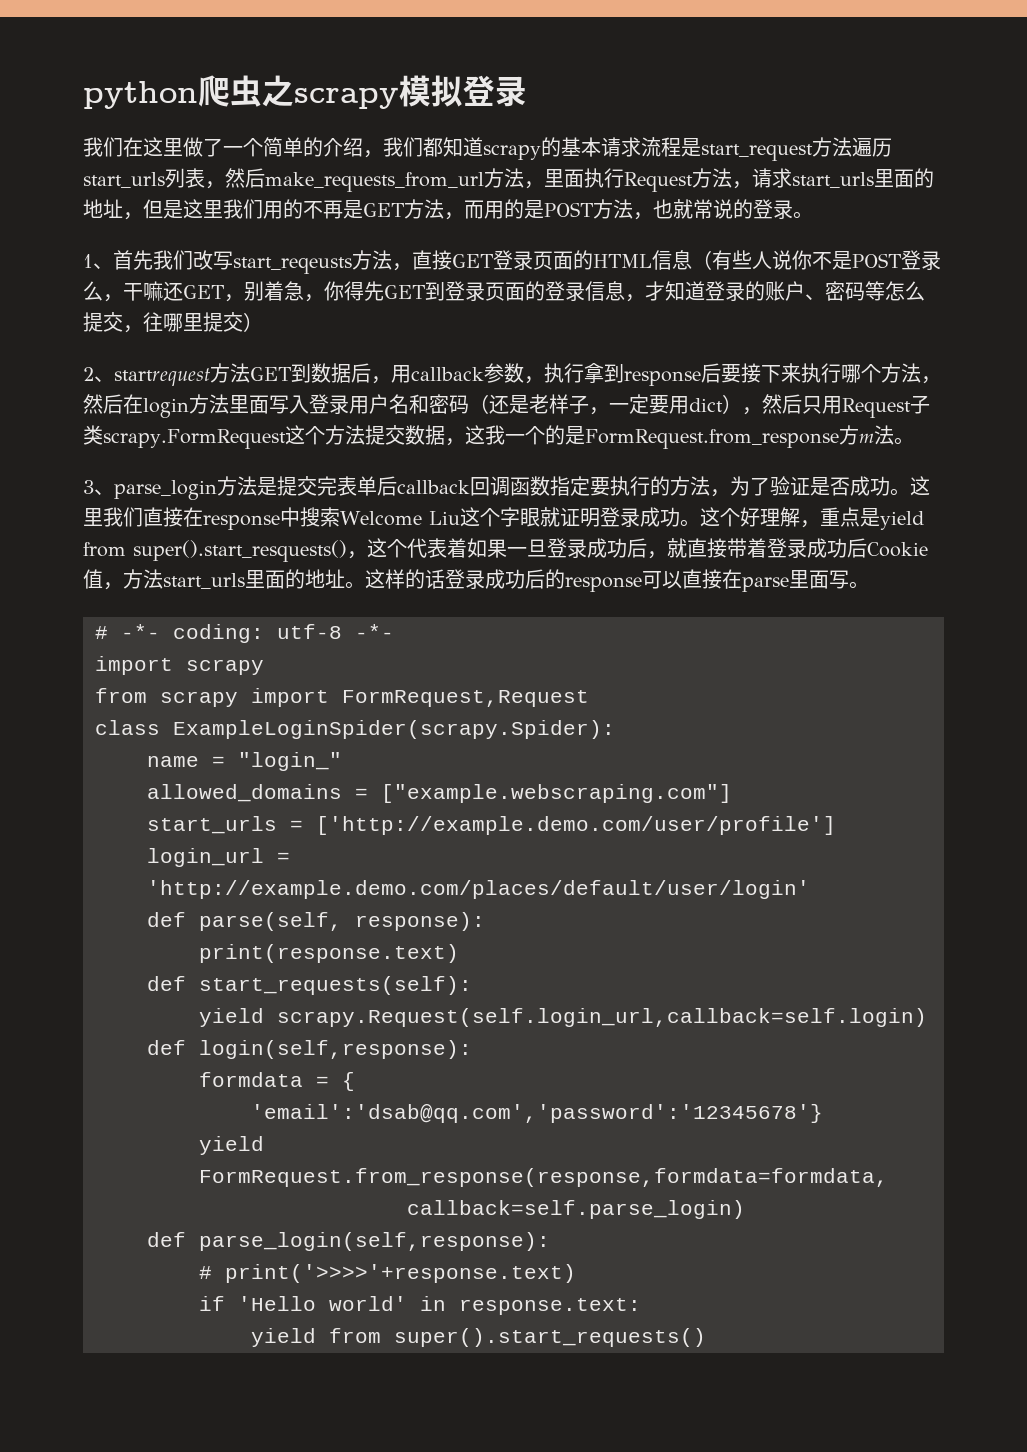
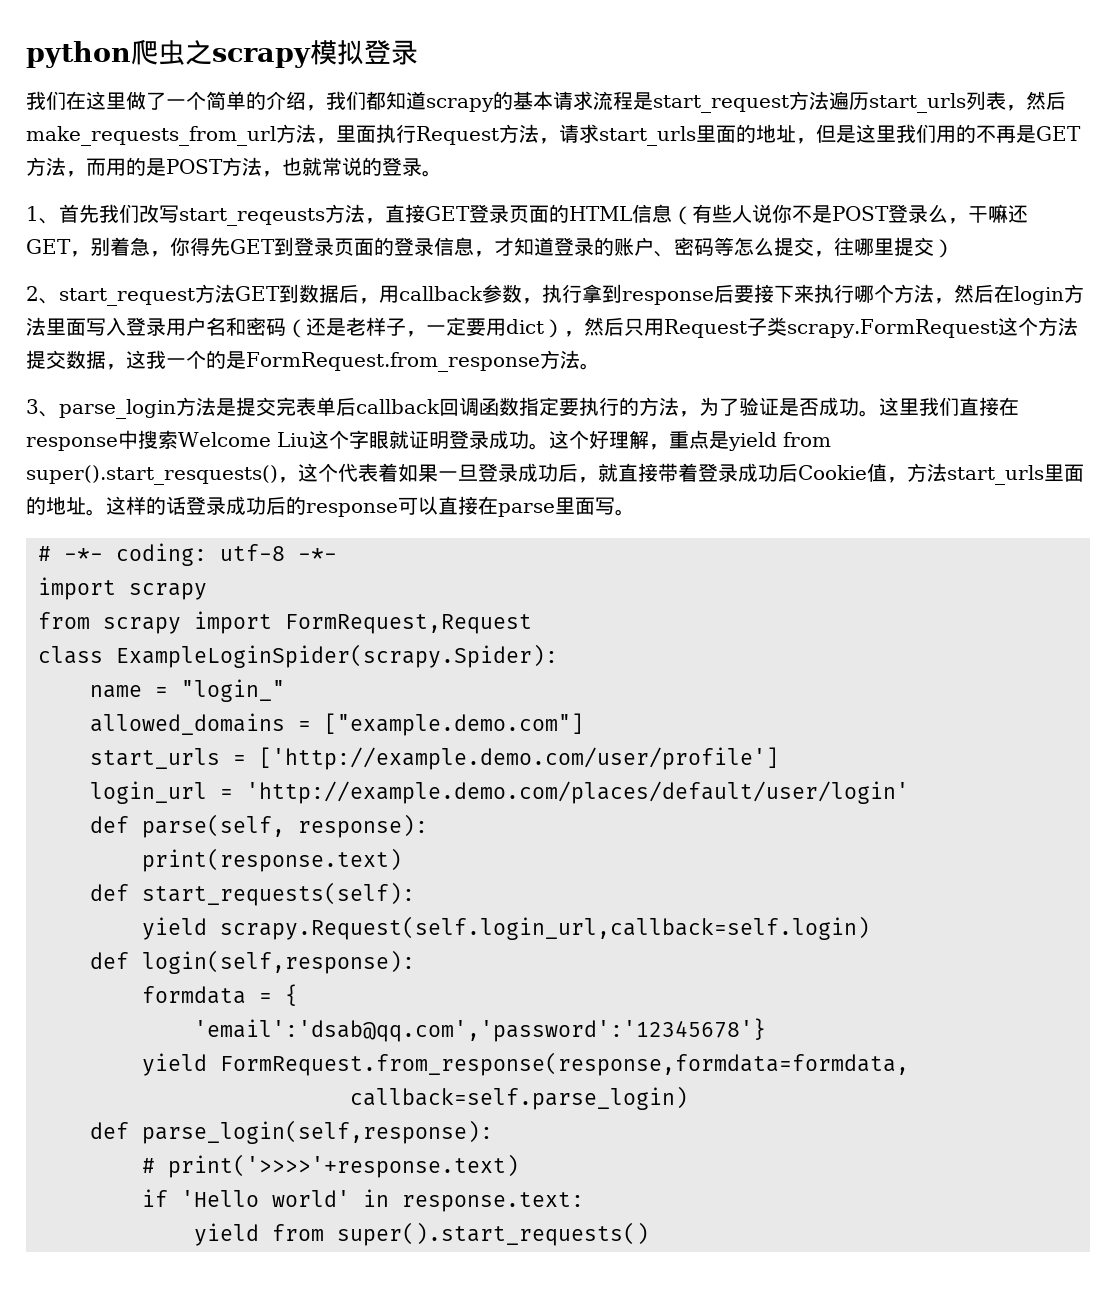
- 2、startrequest方法GET到数据后，用callback参数，执行拿到response后要接下来执行哪个方法，然后在login方法里面写入登录用户名和密码（还是老样子，一定要用dict），然后只用Request子类scrapy.FormRequest这个方法提交数据，这我一个的是FormRequest.from_response方m法。
+ 2、start_request方法GET到数据后，用callback参数，执行拿到response后要接下来执行哪个方法，然后在login方法里面写入登录用户名和密码（还是老样子，一定要用dict），然后只用Request子类scrapy.FormRequest这个方法提交数据，这我一个的是FormRequest.from_response方法。
- allowed_domains = ["example.webscraping.com"]
+ allowed_domains = ["example.demo.com"]

